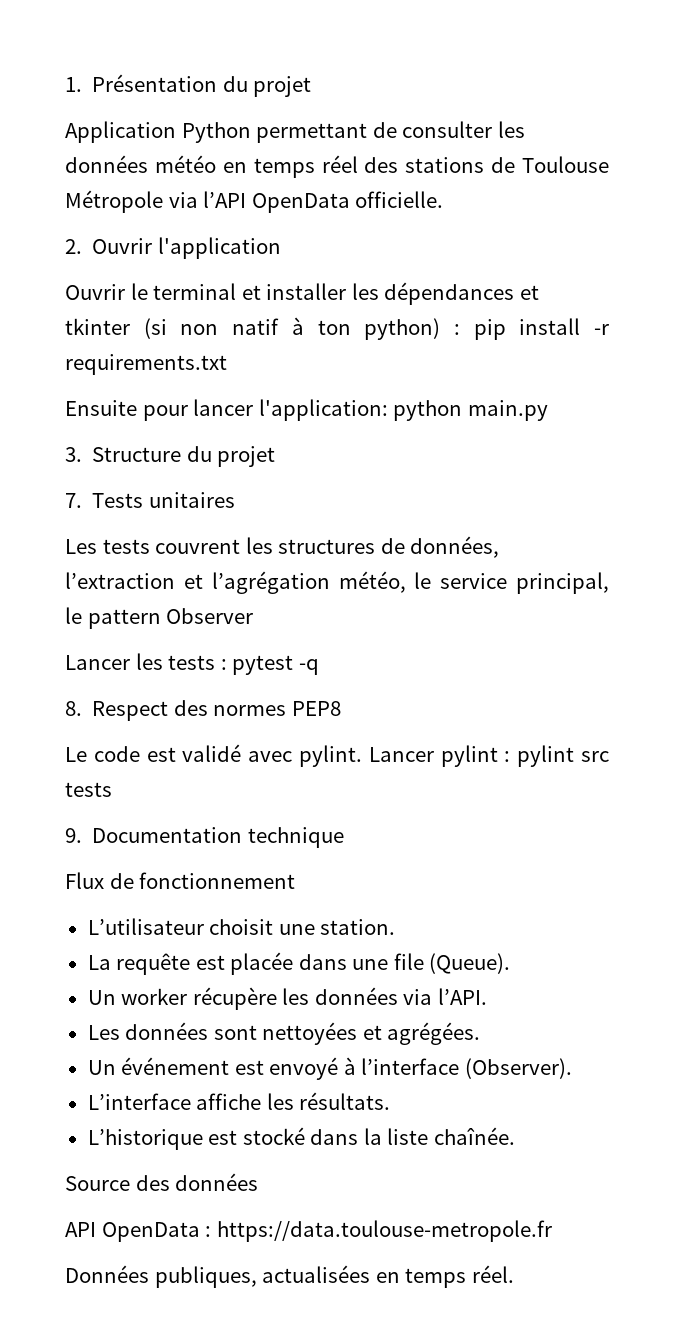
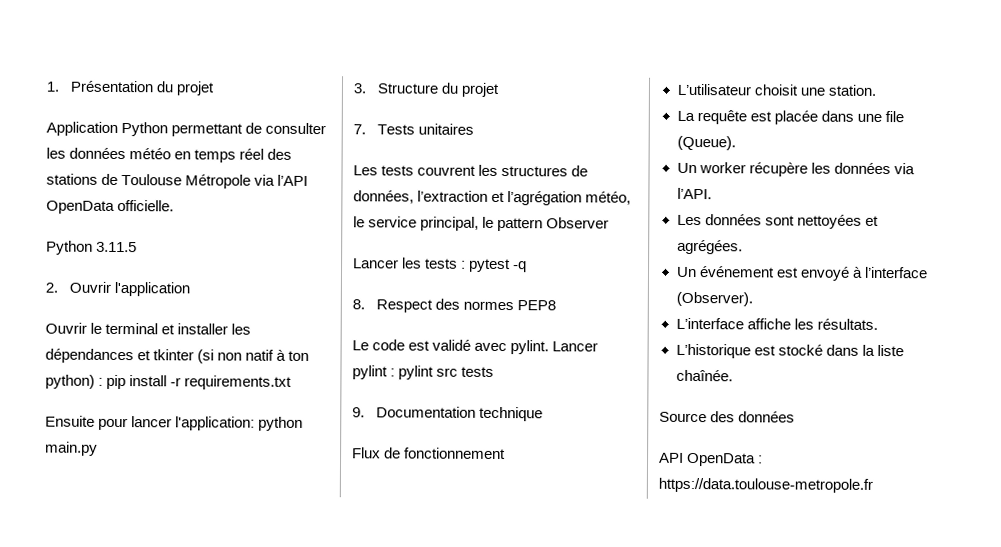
+ Python 3.11.5
- Données publiques, actualisées en temps réel.

